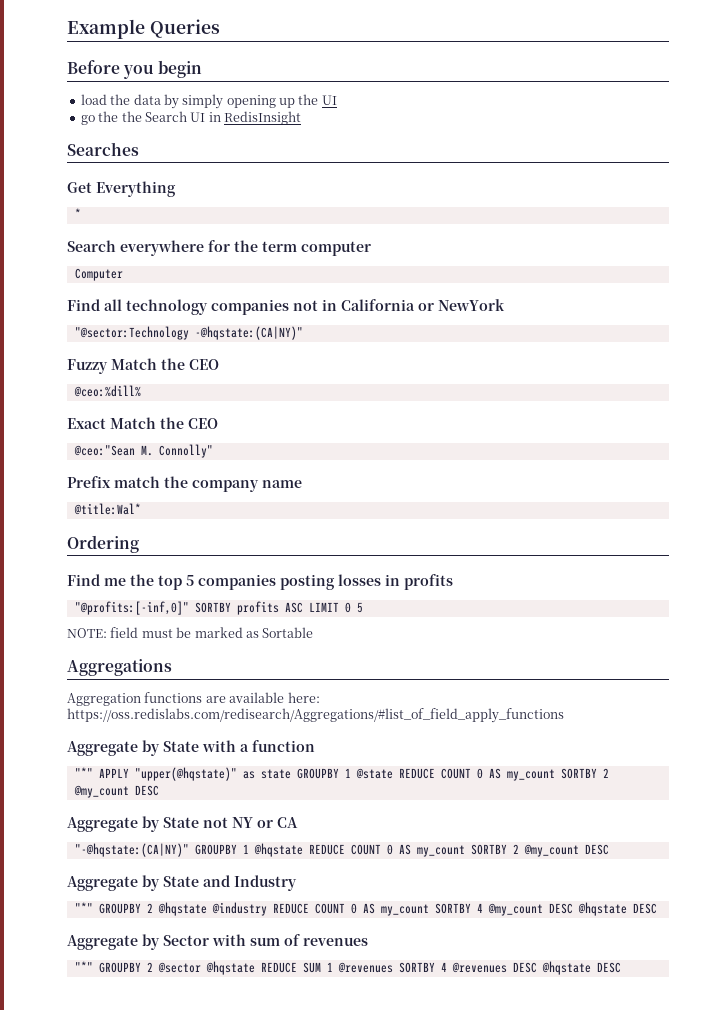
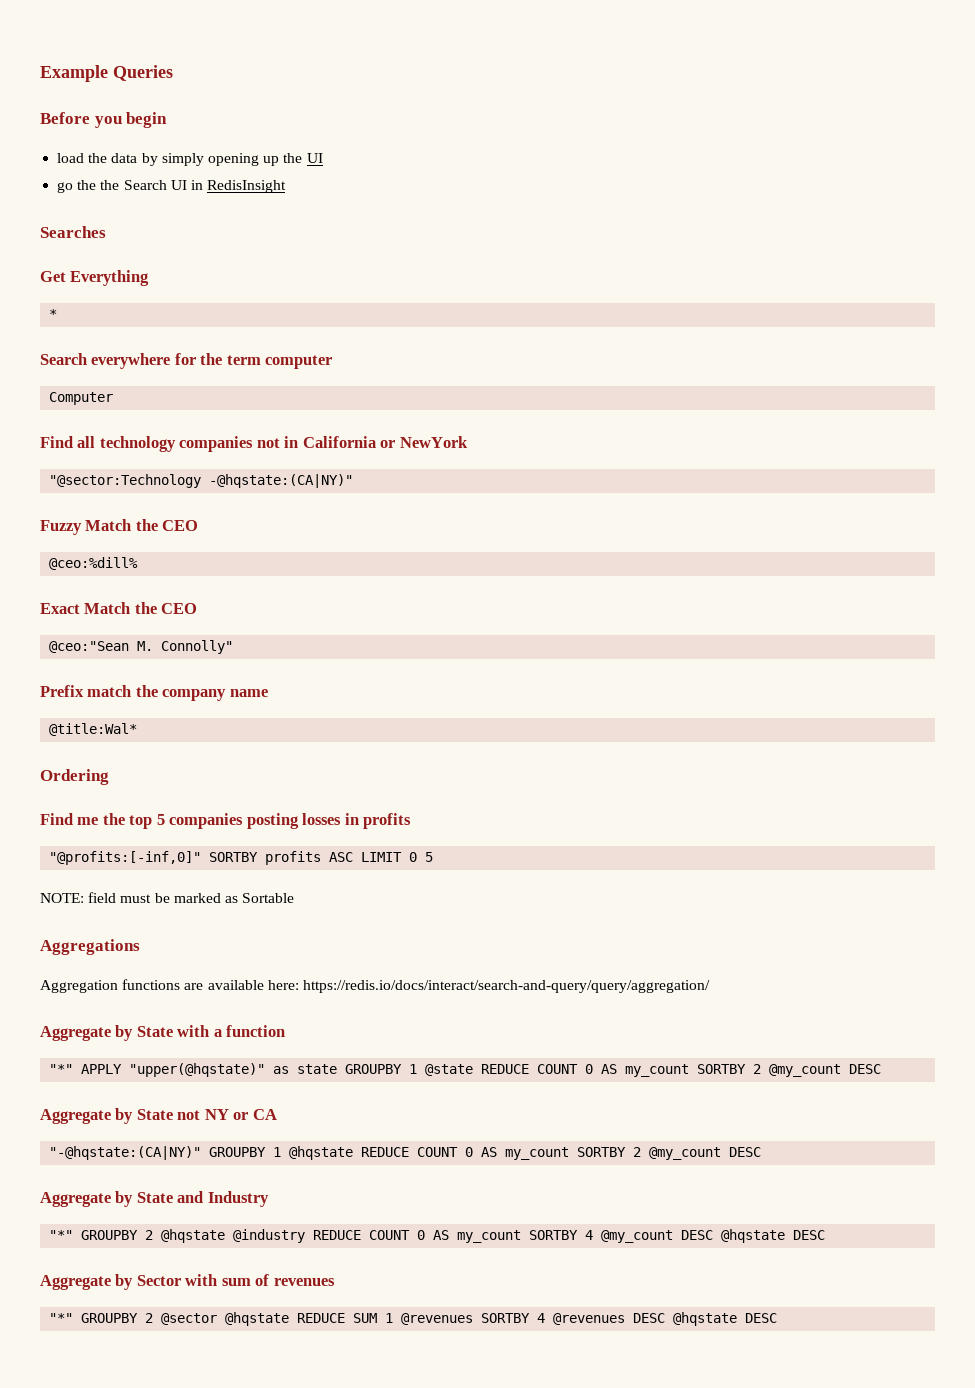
- Aggregation functions are available here: https://oss.redislabs.com/redisearch/Aggregations/#list_of_field_apply_functions
+ Aggregation functions are available here: https://redis.io/docs/interact/search-and-query/query/aggregation/

